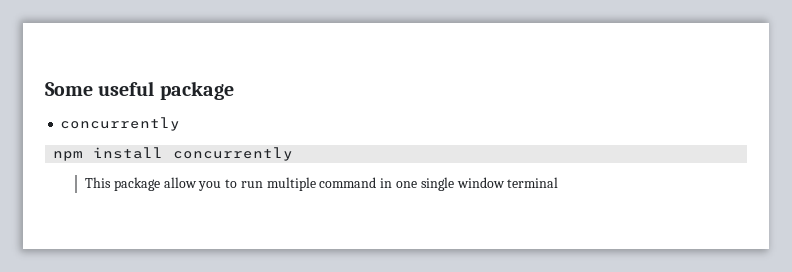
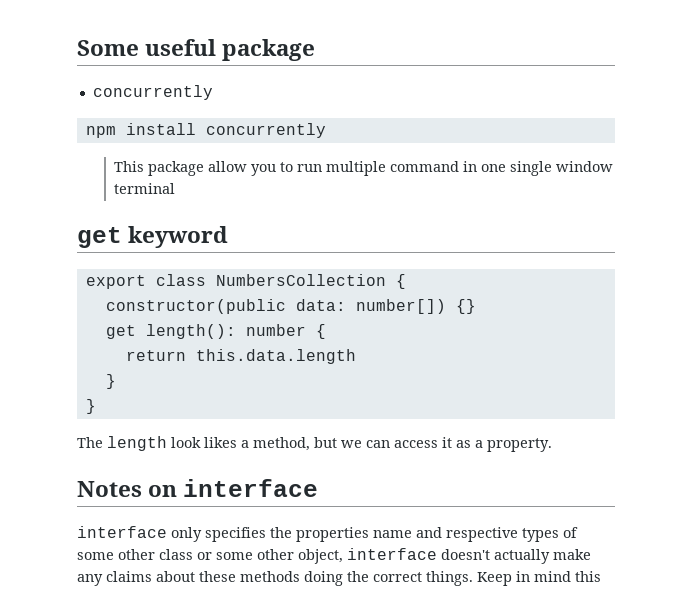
+ get keyword
+ export class NumbersCollection {
+ constructor(public data: number[]) {}
+ get length(): number {
+ return this.data.length
+ }
+ }
+ The length look likes a method, but we can access it as a property.
+ Notes on interface
+ interface only specifies the properties name and respective types of some other class or some other object, interface doesn't actually make any claims about these methods doing the correct things. Keep in mind this

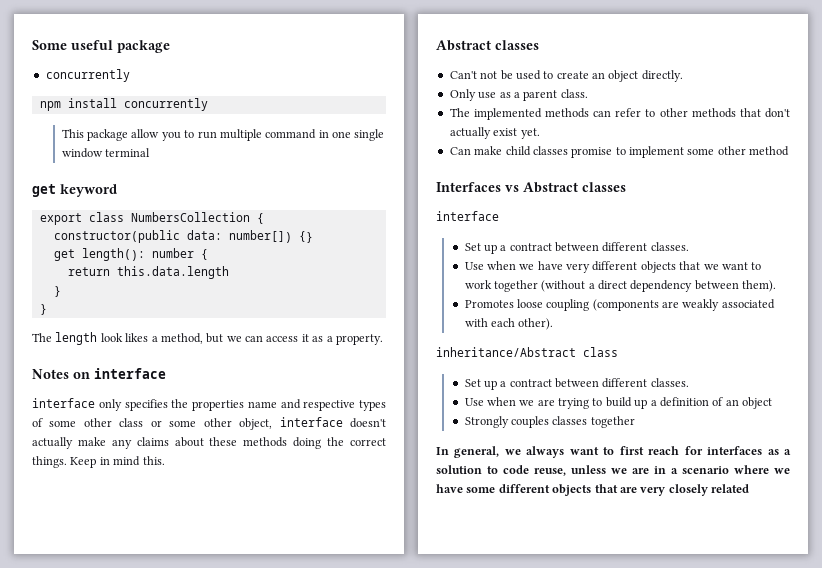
- Keep in mind this
+ Keep in mind this.
+ Abstract classes
+ Can't not be used to create an object directly.
+ Only use as a parent class.
+ The implemented methods can refer to other methods that don't actually exist yet.
+ Can make child classes promise to implement some other method
+ Interfaces vs Abstract classes
+ interface
+ Set up a contract between different classes.
+ Use when we have very different objects that we want to work together (without a direct dependency between them).
+ Promotes loose coupling (components are weakly associated with each other).
+ inheritance/Abstract class
+ Set up a contract between different classes.
+ Use when we are trying to build up a definition of an object
+ Strongly couples classes together
+ In general, we always want to first reach for interfaces as a solution to code reuse, unless we are in a scenario where we have some different objects that are very closely related

